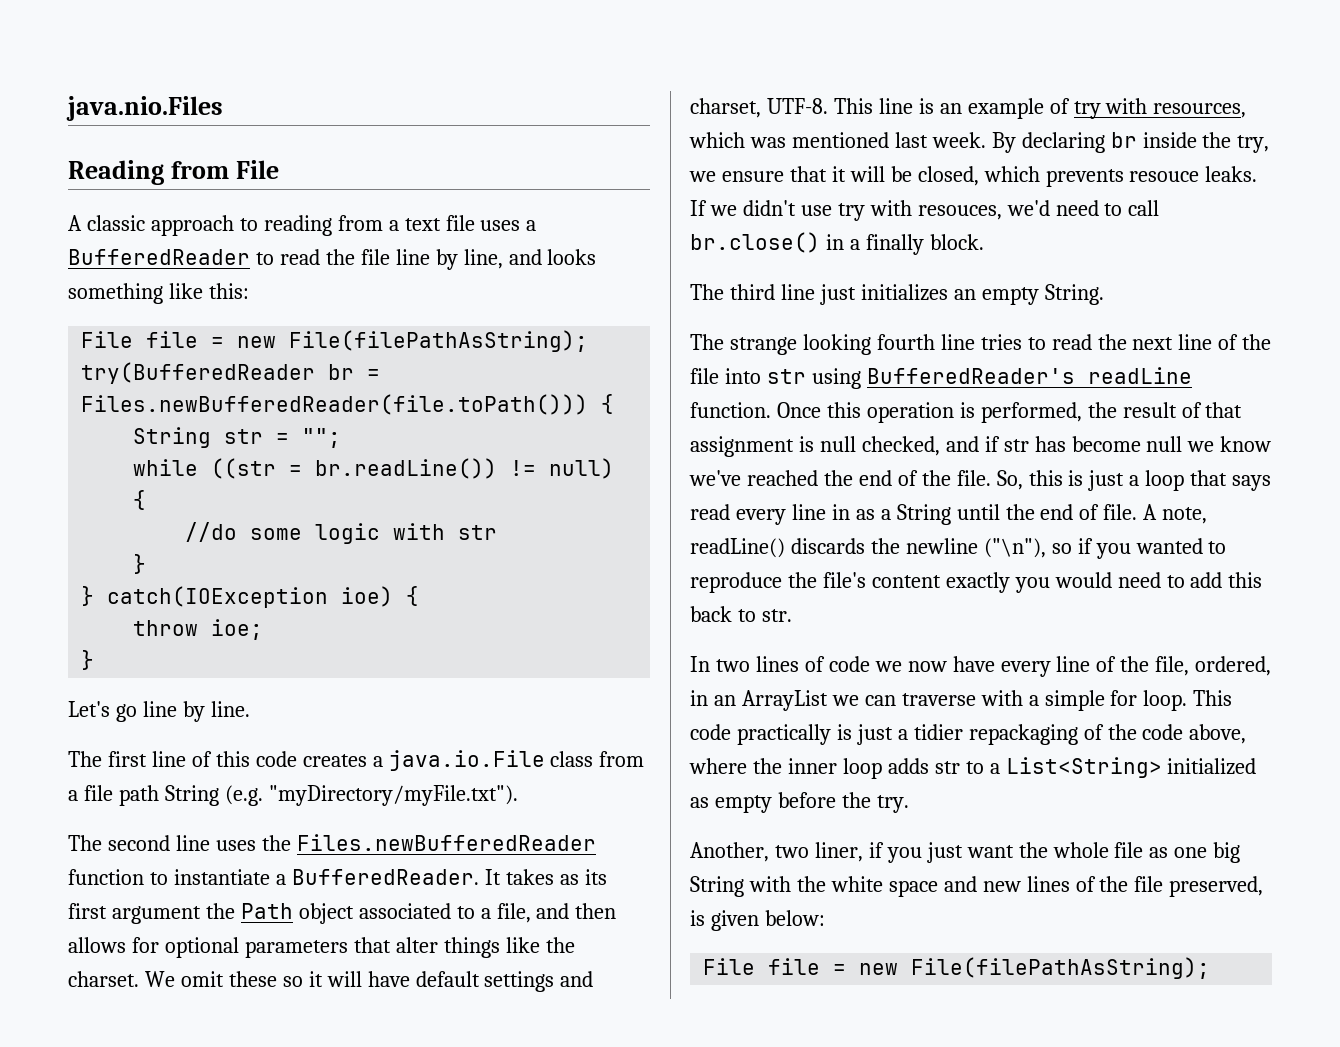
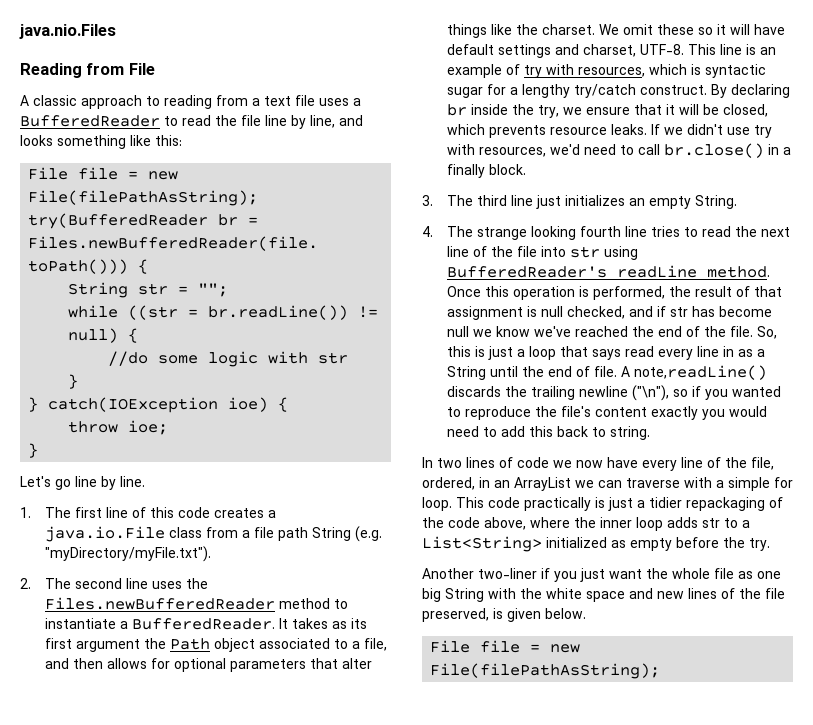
- The first line of this code creates a java.io.File class from a file path String (e.g. "myDirectory/myFile.txt").
+ 1. The first line of this code creates a java.io.File class from a file path String (e.g. "myDirectory/myFile.txt").
- The second line uses the Files.newBufferedReader function to instantiate a BufferedReader.
+ 2. The second line uses the Files.newBufferedReader method to instantiate a BufferedReader.
- This line is an example of try with resources, which was mentioned last week.
+ This line is an example of try with resources, which is syntactic sugar for a lengthy try/catch construct.
- By declaring br inside the try, we ensure that it will be closed, which prevents resouce leaks.
+ By declaring br inside the try, we ensure that it will be closed, which prevents resource leaks.
- If we didn't use try with resouces, we'd need to call br.close() in a finally block.
+ If we didn't use try with resources, we'd need to call br.close() in a finally block.
- The third line just initializes an empty String.
+ 3. The third line just initializes an empty String.
- The strange looking fourth line tries to read the next line of the file into str using BufferedReader's readLine function.
+ 4. The strange looking fourth line tries to read the next line of the file into str using BufferedReader's readLine method.
- A note, readLine() discards the newline ("\n"), so if you wanted to reproduce the file's content exactly you would need to add this back to str.
+ A note,readLine() discards the trailing newline ("\n"), so if you wanted to reproduce the file's content exactly you would need to add this back to string.
- Another, two liner, if you just want the whole file as one big String with the white space and new lines of the file preserved, is given below:
+ Another two-liner if you just want the whole file as one big String with the white space and new lines of the file preserved, is given below.

